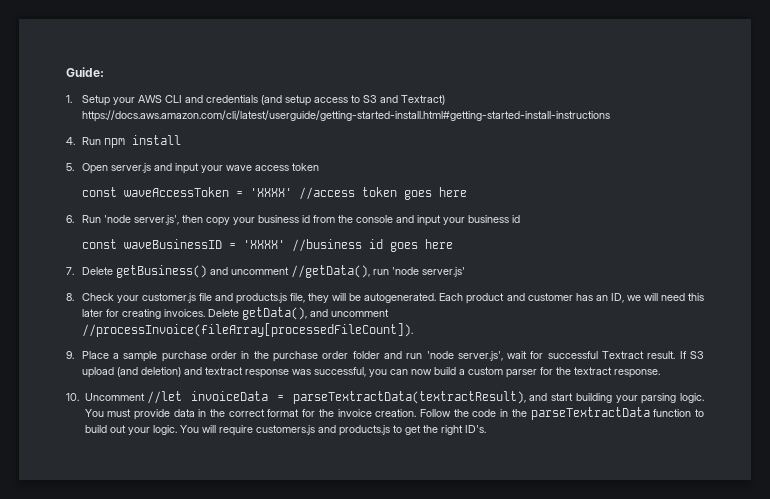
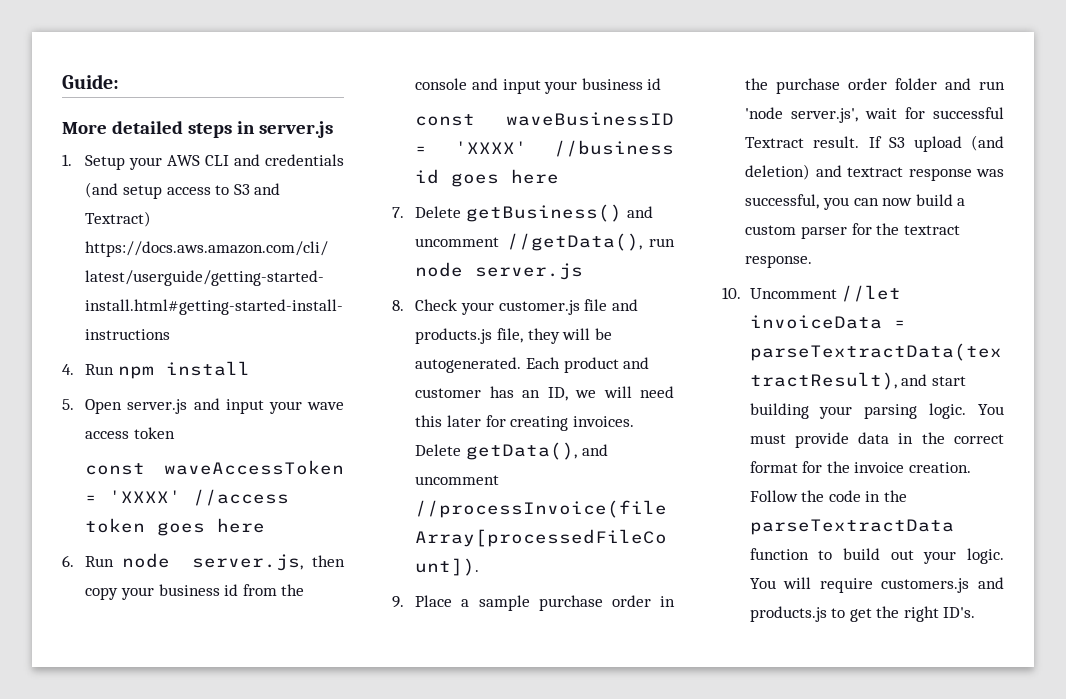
+ More detailed steps in server.js
- 6. Run 'node server.js', then copy your business id from the console and input your business id
+ 6. Run node server.js, then copy your business id from the console and input your business id
- 7. Delete getBusiness() and uncomment //getData(), run 'node server.js'
+ 7. Delete getBusiness() and uncomment //getData(), run node server.js

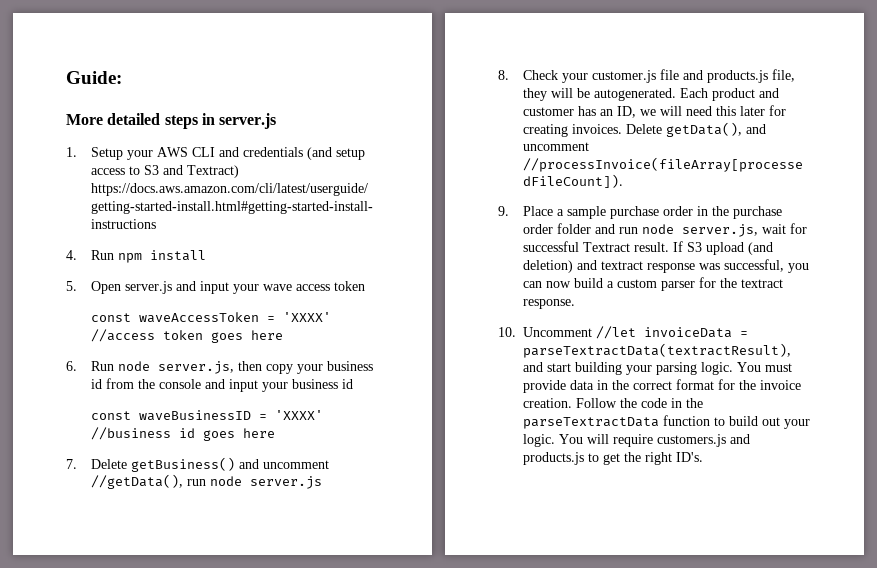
- 9. Place a sample purchase order in the purchase order folder and run 'node server.js', wait for successful Textract result.
+ 9. Place a sample purchase order in the purchase order folder and run node server.js, wait for successful Textract result.

